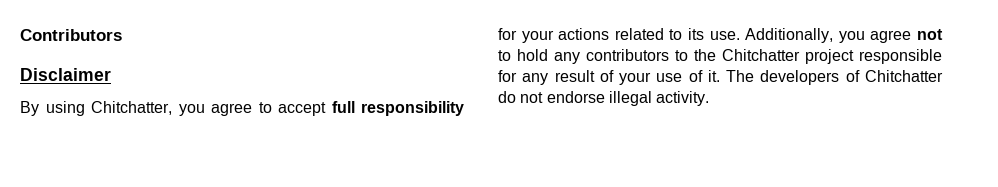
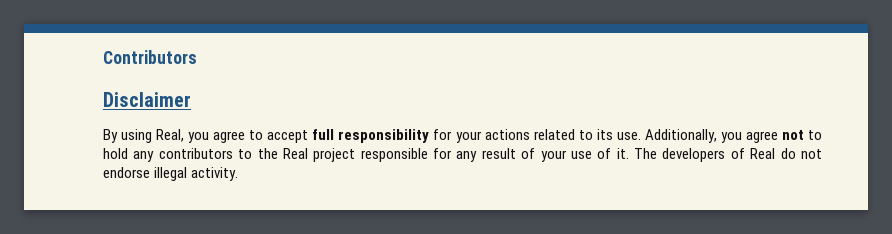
- By using Chitchatter, you agree to accept full responsibility for your actions related to its use.
+ By using Real, you agree to accept full responsibility for your actions related to its use.
- Additionally, you agree not to hold any contributors to the Chitchatter project responsible for any result of your use of it.
+ Additionally, you agree not to hold any contributors to the Real project responsible for any result of your use of it.
- The developers of Chitchatter do not endorse illegal activity.
+ The developers of Real do not endorse illegal activity.

